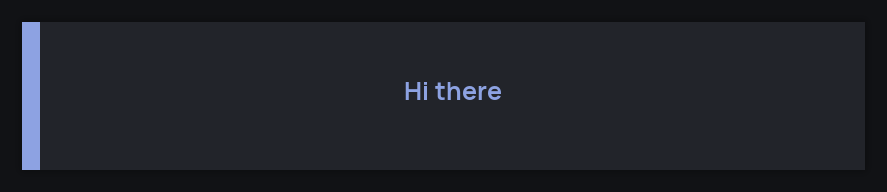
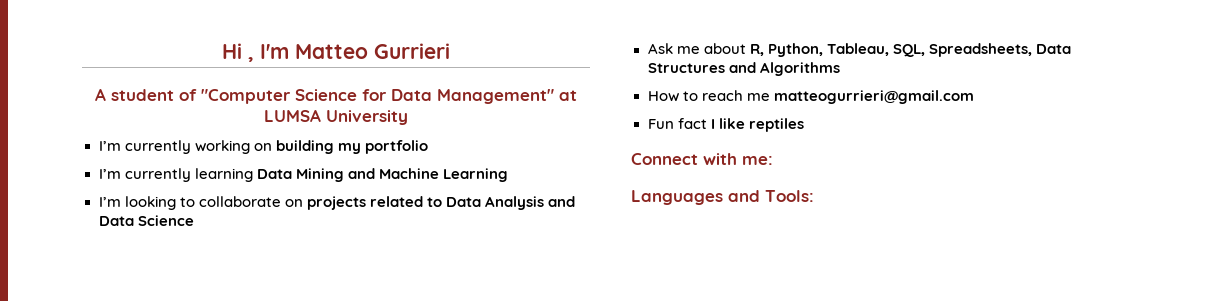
- Hi there
+ Hi , I'm Matteo Gurrieri
+ A student of "Computer Science for Data Management" at LUMSA University
+ I’m currently working on building my portfolio
+ I’m currently learning Data Mining and Machine Learning
+ I’m looking to collaborate on projects related to Data Analysis and Data Science
+ Ask me about R, Python, Tableau, SQL, Spreadsheets, Data Structures and Algorithms
+ How to reach me matteogurrieri@gmail.com
+ Fun fact I like reptiles
+ Connect with me:
+ Languages and Tools:

